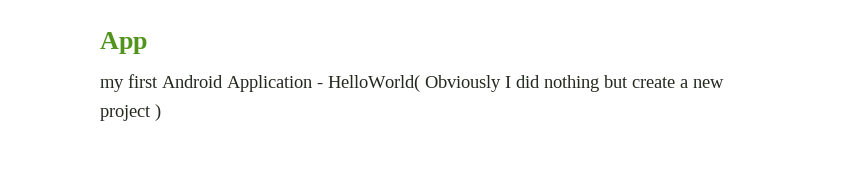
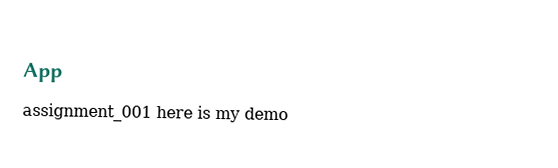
- my first Android Application - HelloWorld( Obviously I did nothing but create a new project )
+ assignment_001 here is my demo

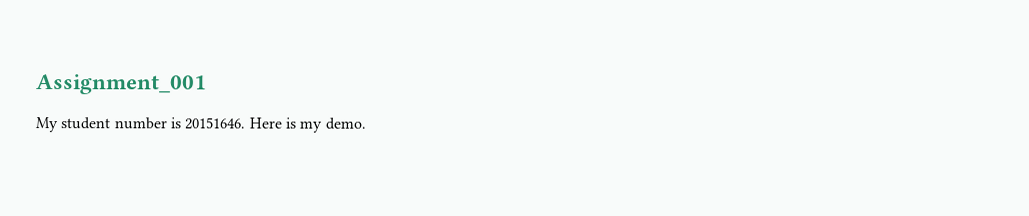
- App
- assignment_001 here is my demo
+ Assignment_001
+ My student number is 20151646. Here is my demo.

